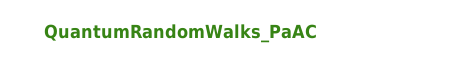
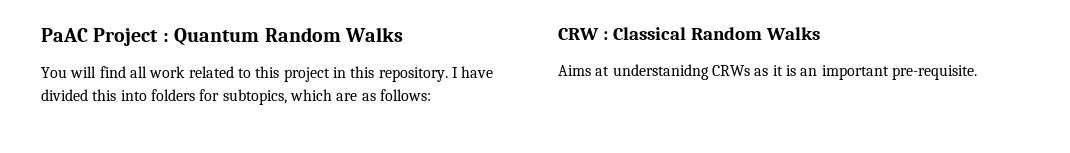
- QuantumRandomWalks_PaAC
+ PaAC Project : Quantum Random Walks
+ You will find all work related to this project in this repository. I have divided this into folders for subtopics, which are as follows:
+ CRW : Classical Random Walks
+ Aims at understanidng CRWs as it is an important pre-requisite.

